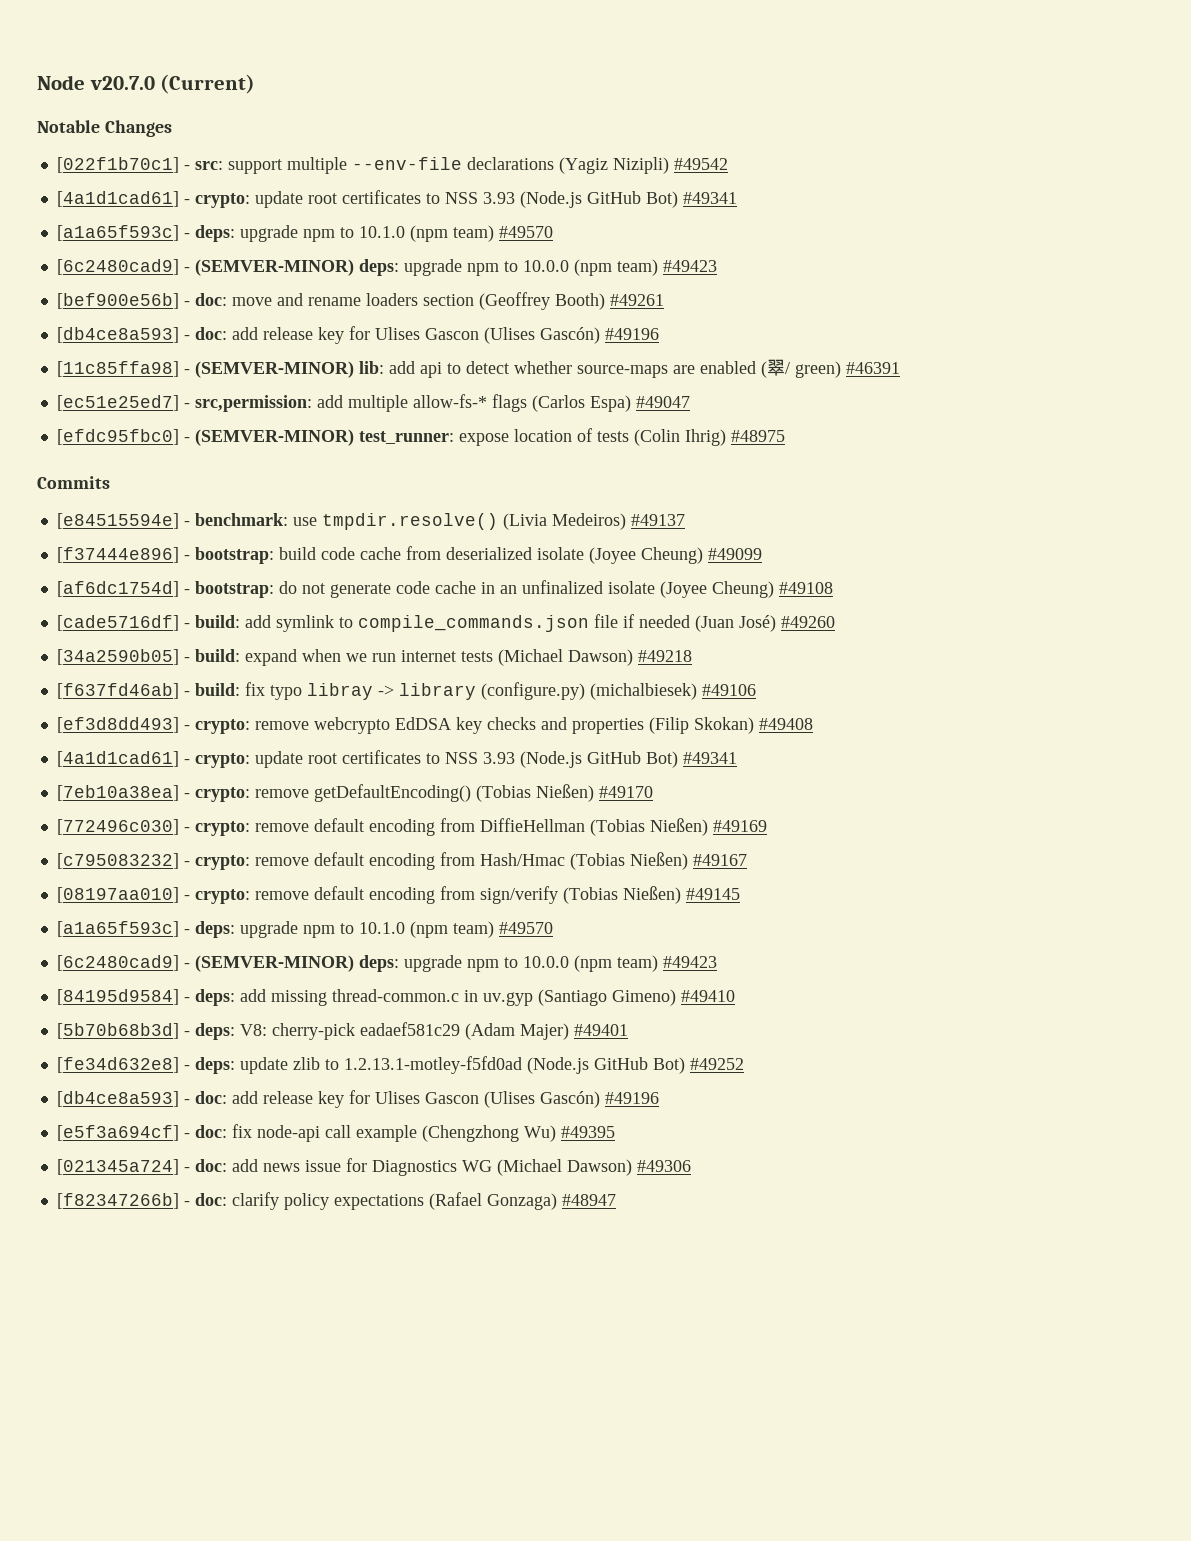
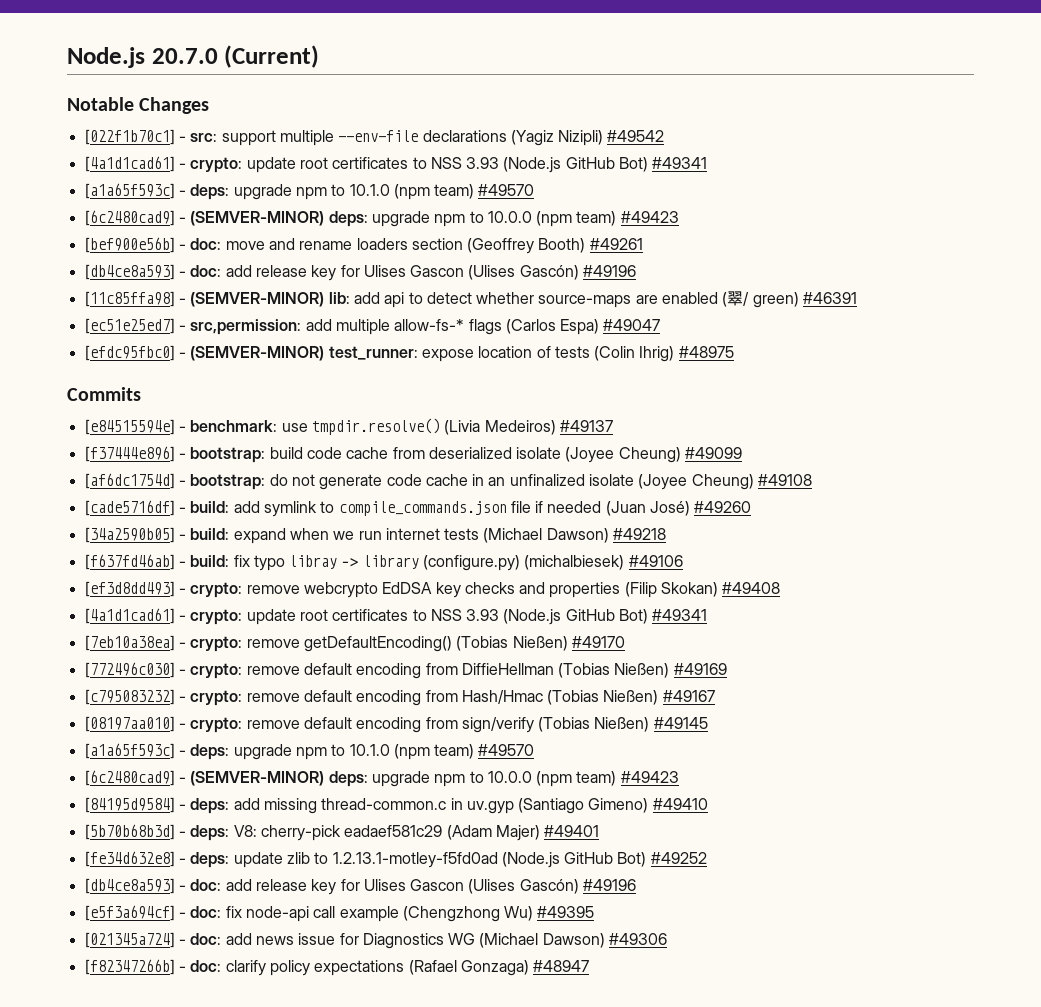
- Node v20.7.0 (Current)
+ Node.js 20.7.0 (Current)

